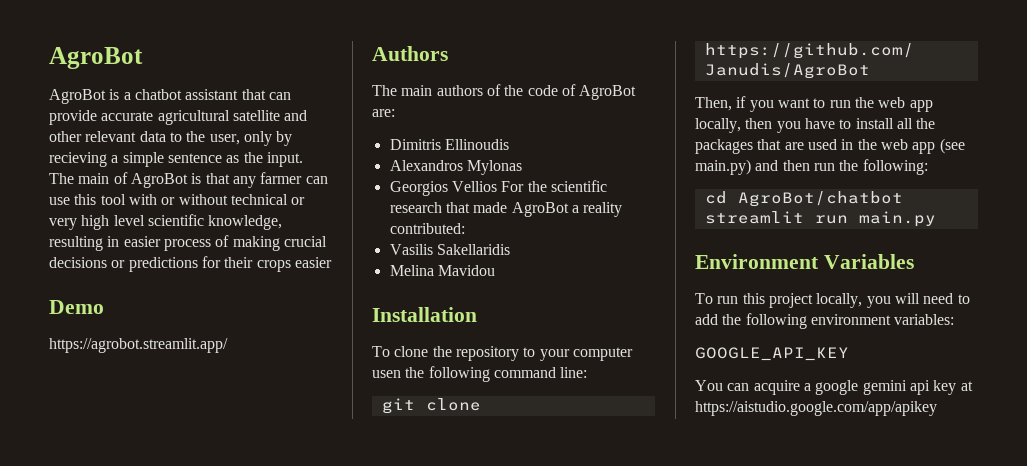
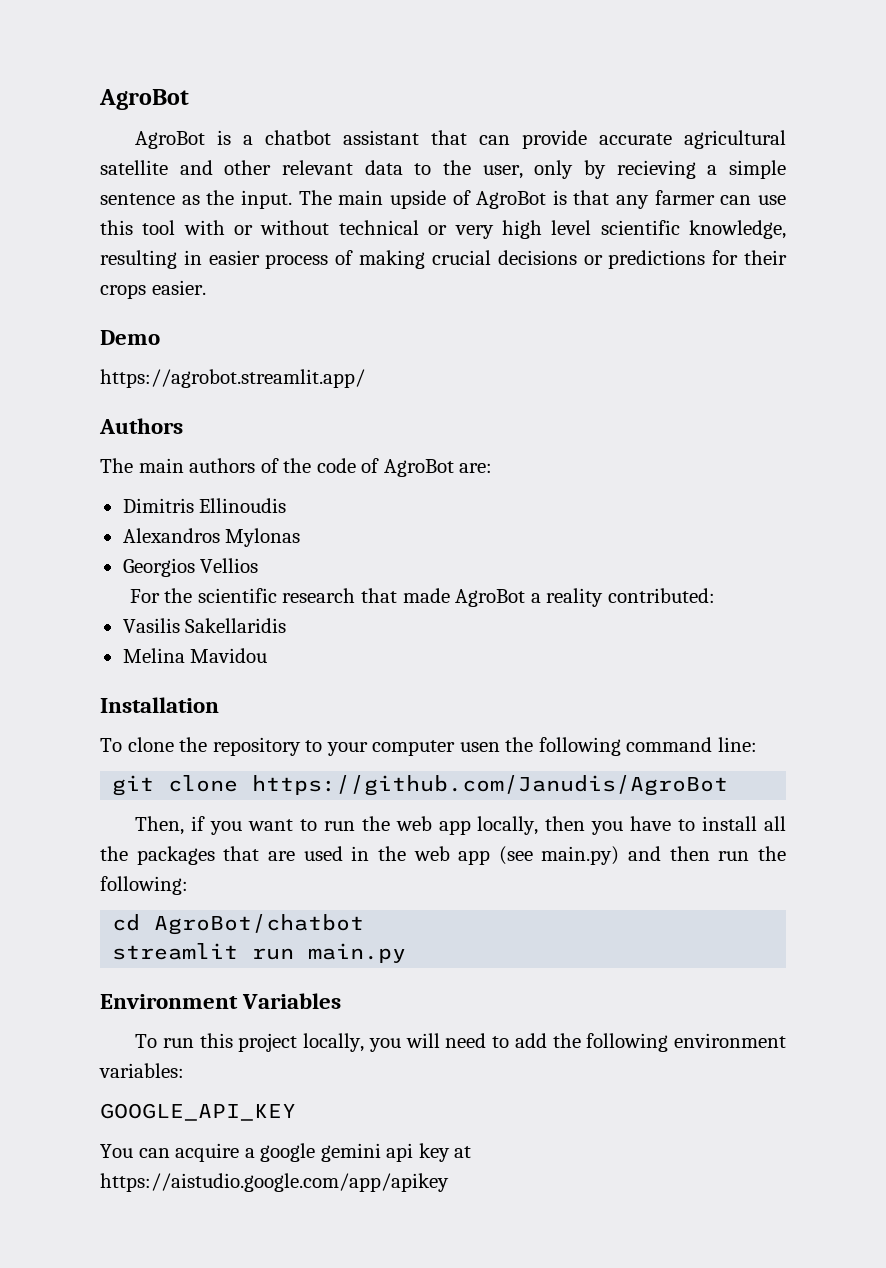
- The main of AgroBot is that any farmer can use this tool with or without technical or very high level scientific knowledge, resulting in easier process of making crucial decisions or predictions for their crops easier
+ The main upside of AgroBot is that any farmer can use this tool with or without technical or very high level scientific knowledge, resulting in easier process of making crucial decisions or predictions for their crops easier.
- Georgios Vellios For the scientific research that made AgroBot a reality contributed:
+ Georgios Vellios
+ For the scientific research that made AgroBot a reality contributed:

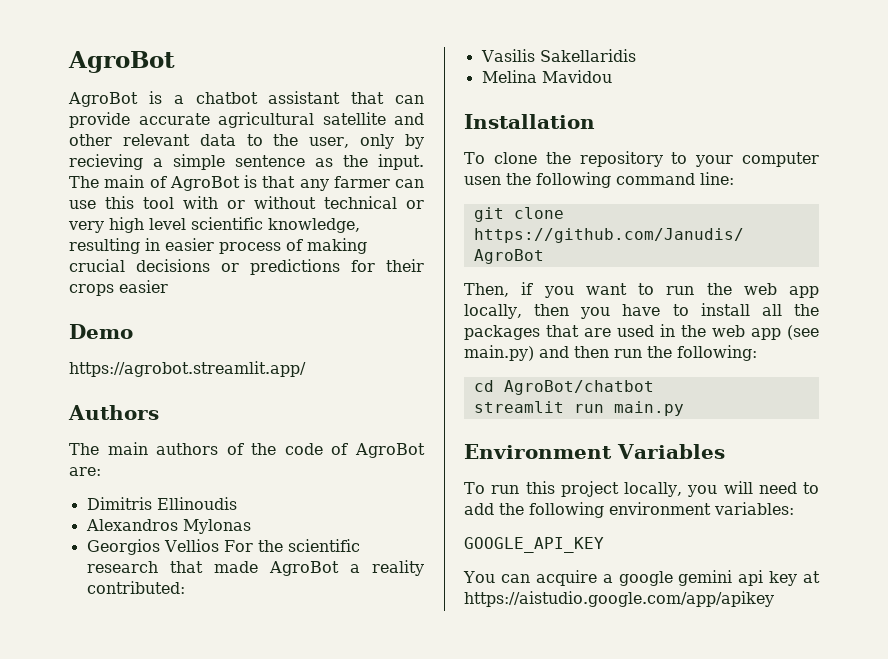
- The main upside of AgroBot is that any farmer can use this tool with or without technical or very high level scientific knowledge, resulting in easier process of making crucial decisions or predictions for their crops easier.
+ The main of AgroBot is that any farmer can use this tool with or without technical or very high level scientific knowledge, resulting in easier process of making crucial decisions or predictions for their crops easier
- Georgios Vellios
- For the scientific research that made AgroBot a reality contributed:
+ Georgios Vellios For the scientific research that made AgroBot a reality contributed:

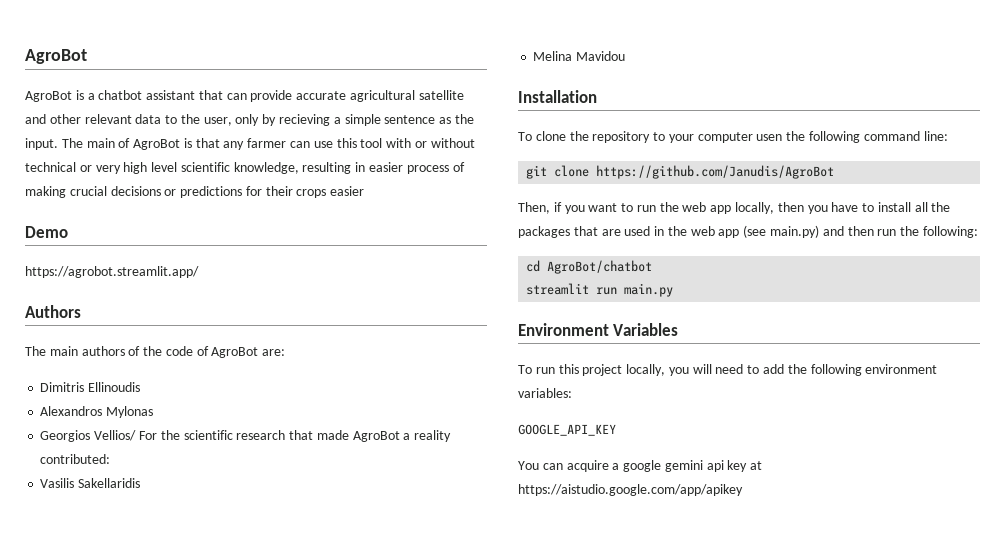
- Georgios Vellios For the scientific research that made AgroBot a reality contributed:
+ Georgios Vellios/ For the scientific research that made AgroBot a reality contributed:

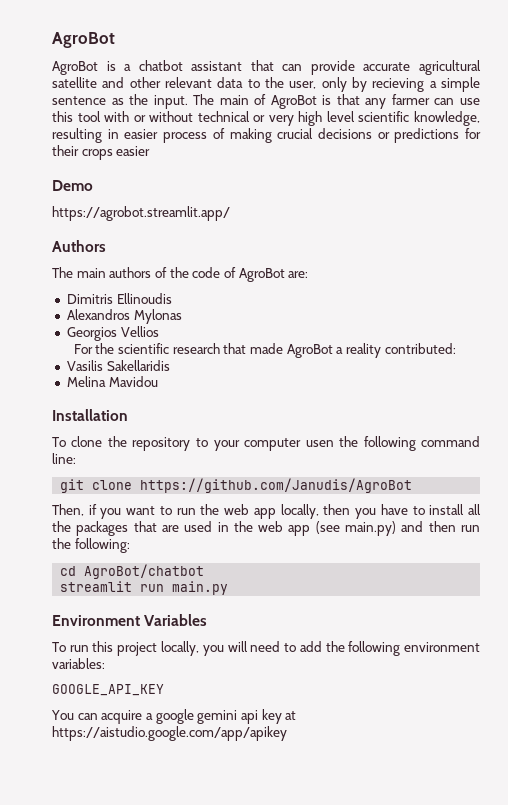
- Georgios Vellios/ For the scientific research that made AgroBot a reality contributed:
+ Georgios Vellios
+ For the scientific research that made AgroBot a reality contributed:

